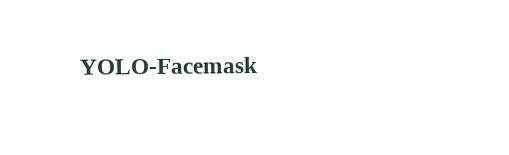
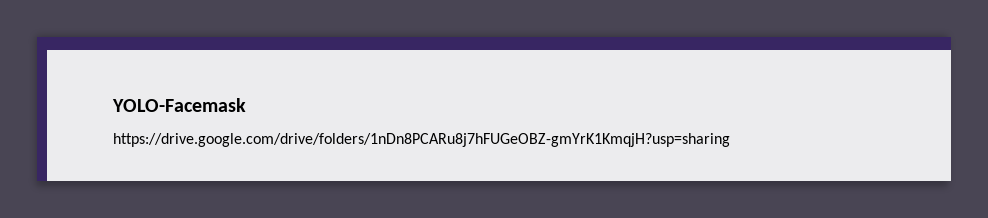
+ https://drive.google.com/drive/folders/1nDn8PCARu8j7hFUGeOBZ-gmYrK1KmqjH?usp=sharing

